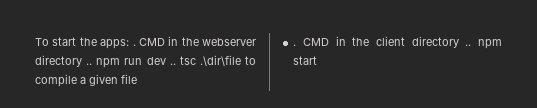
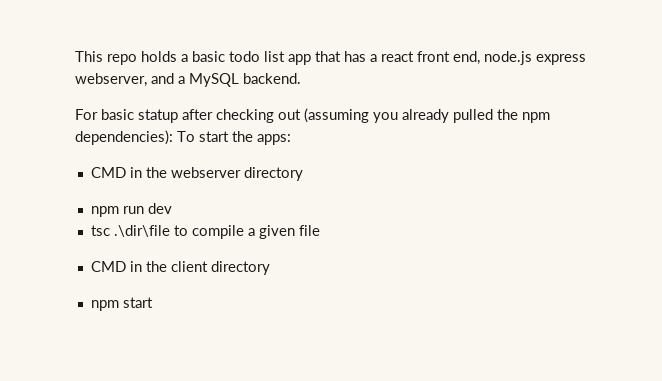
- To start the apps: . CMD in the webserver directory .. npm run dev .. tsc .\dir\file to compile a given file
- . CMD in the client directory .. npm start
+ This repo holds a basic todo list app that has a react front end, node.js express webserver, and a MySQL backend.
+ For basic statup after checking out (assuming you already pulled the npm dependencies): To start the apps:
+ CMD in the webserver directory
+ npm run dev
+ tsc .\dir\file to compile a given file
+ CMD in the client directory
+ npm start

